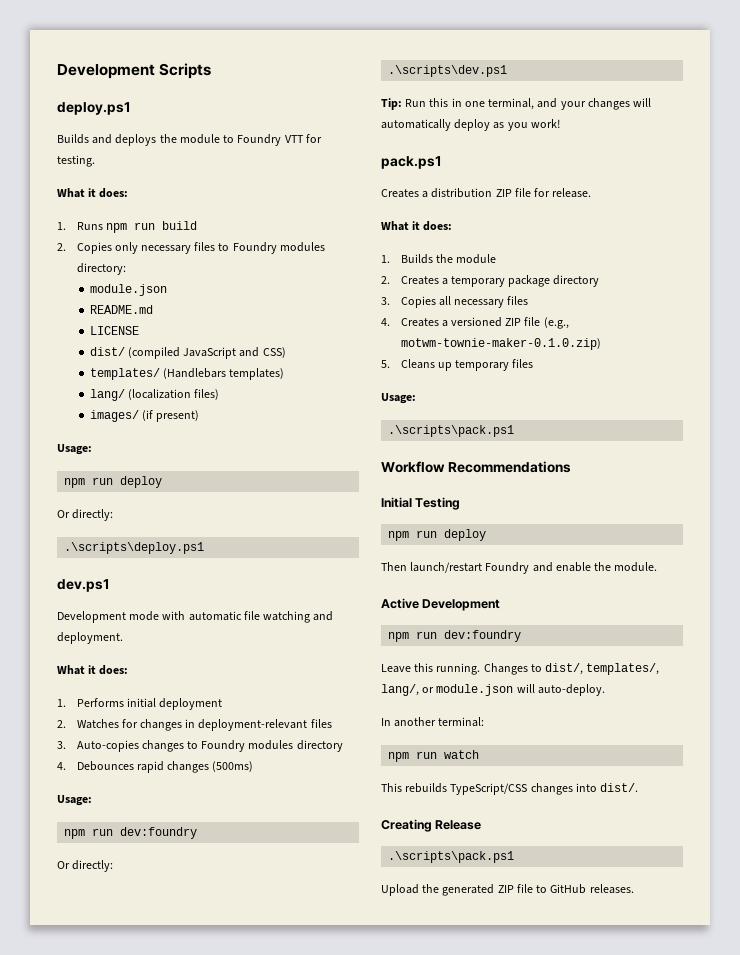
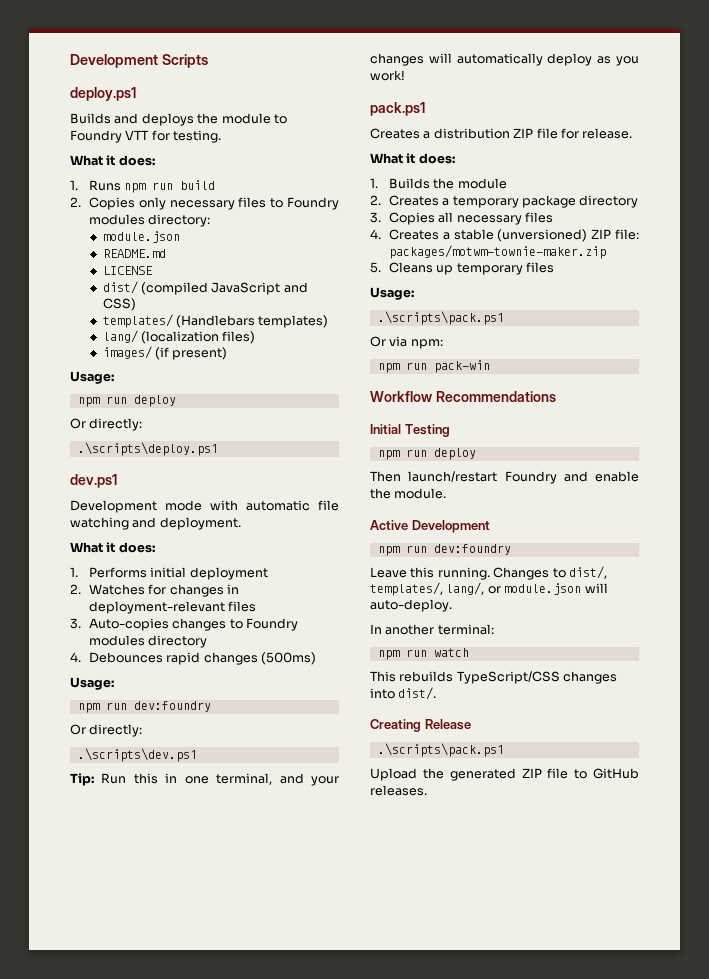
- 4. Creates a versioned ZIP file (e.g., motwm-townie-maker-0.1.0.zip)
+ 4. Creates a stable (unversioned) ZIP file: packages/motwm-townie-maker.zip
+ Or via npm:
+ npm run pack-win

